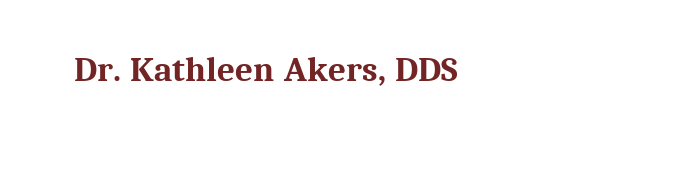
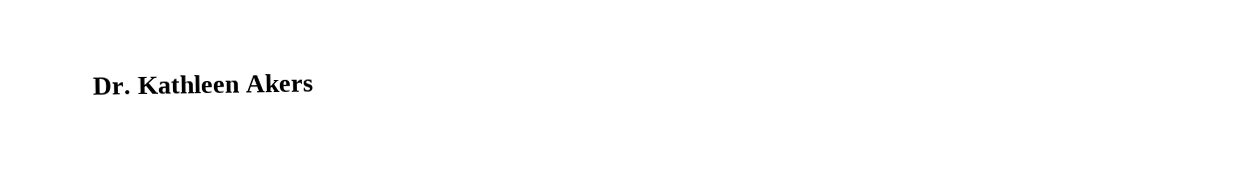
- Dr. Kathleen Akers, DDS
+ Dr. Kathleen Akers

